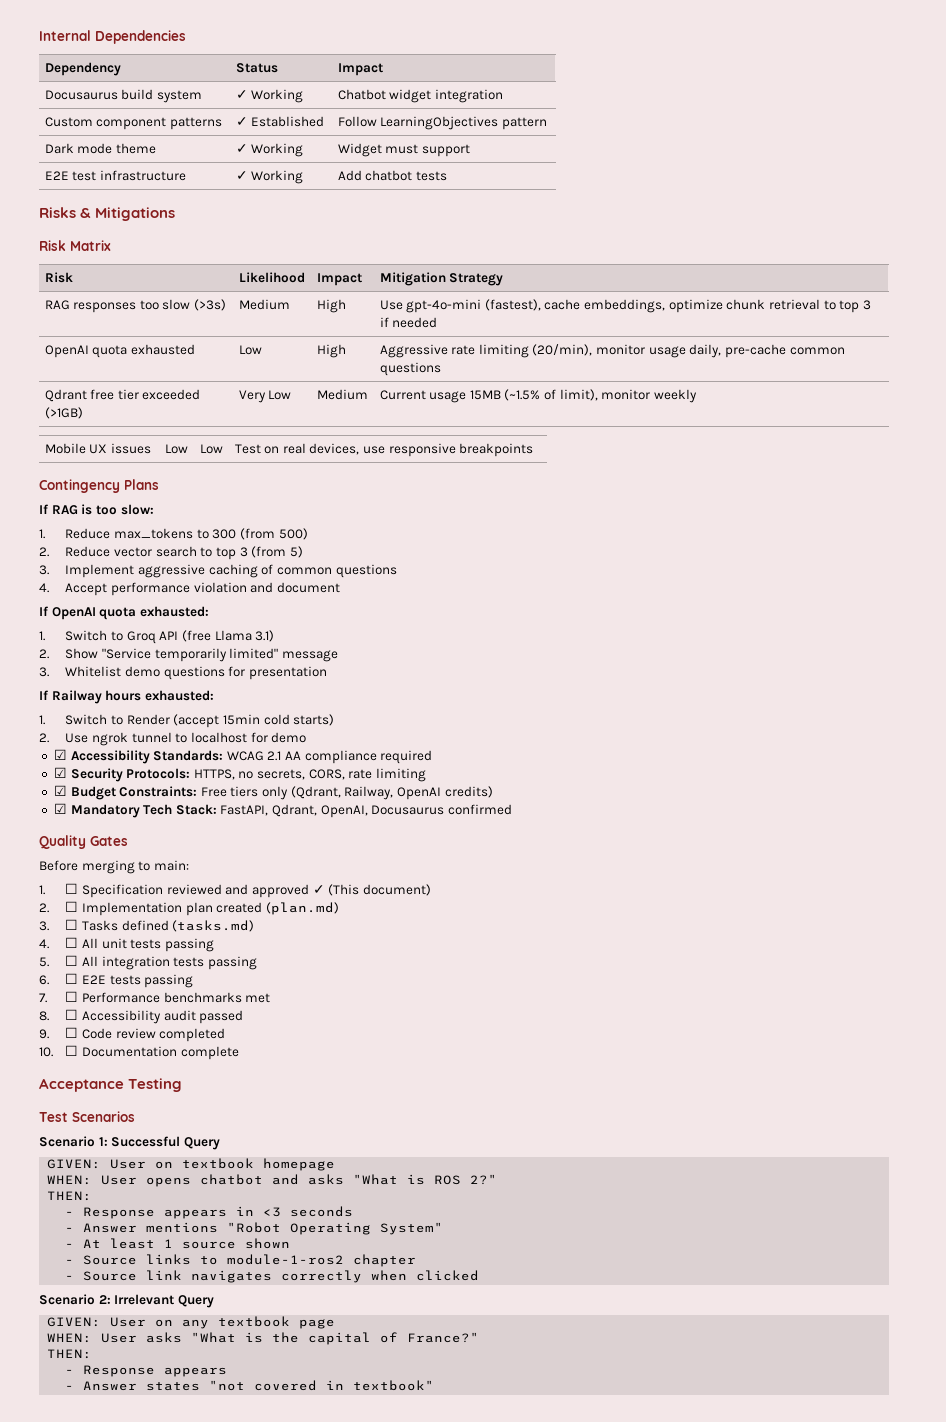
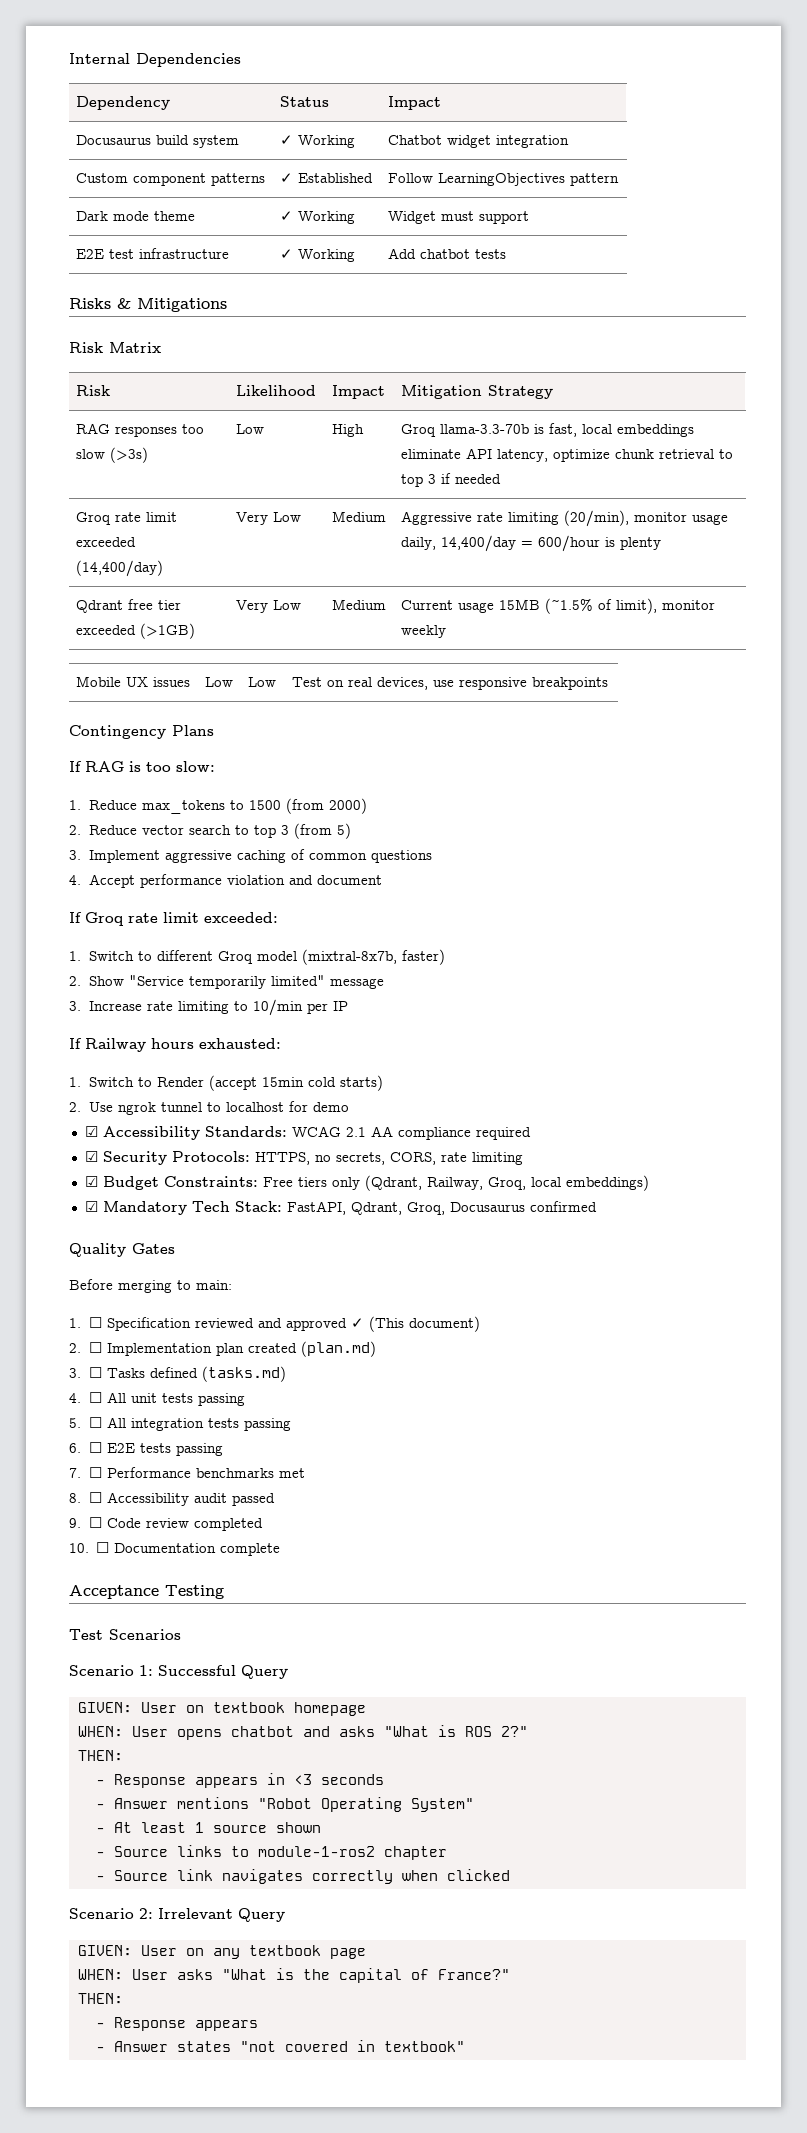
- RAG responses too slow (>3s) | Medium | High | Use gpt-4o-mini (fastest), cache embeddings, optimize chunk retrieval to top 3 if needed
+ RAG responses too slow (>3s) | Low | High | Groq llama-3.3-70b is fast, local embeddings eliminate API latency, optimize chunk retrieval to top 3 if needed
- OpenAI quota exhausted | Low | High | Aggressive rate limiting (20/min), monitor usage daily, pre-cache common questions
+ Groq rate limit exceeded (14,400/day) | Very Low | Medium | Aggressive rate limiting (20/min), monitor usage daily, 14,400/day = 600/hour is plenty
- 1. Reduce max_tokens to 300 (from 500)
+ 1. Reduce max_tokens to 1500 (from 2000)
- If OpenAI quota exhausted:
- 1. Switch to Groq API (free Llama 3.1)
+ If Groq rate limit exceeded:
+ 1. Switch to different Groq model (mixtral-8x7b, faster)
- 3. Whitelist demo questions for presentation
+ 3. Increase rate limiting to 10/min per IP
- ☑ Budget Constraints: Free tiers only (Qdrant, Railway, OpenAI credits)
+ ☑ Budget Constraints: Free tiers only (Qdrant, Railway, Groq, local embeddings)
- ☑ Mandatory Tech Stack: FastAPI, Qdrant, OpenAI, Docusaurus confirmed
+ ☑ Mandatory Tech Stack: FastAPI, Qdrant, Groq, Docusaurus confirmed

